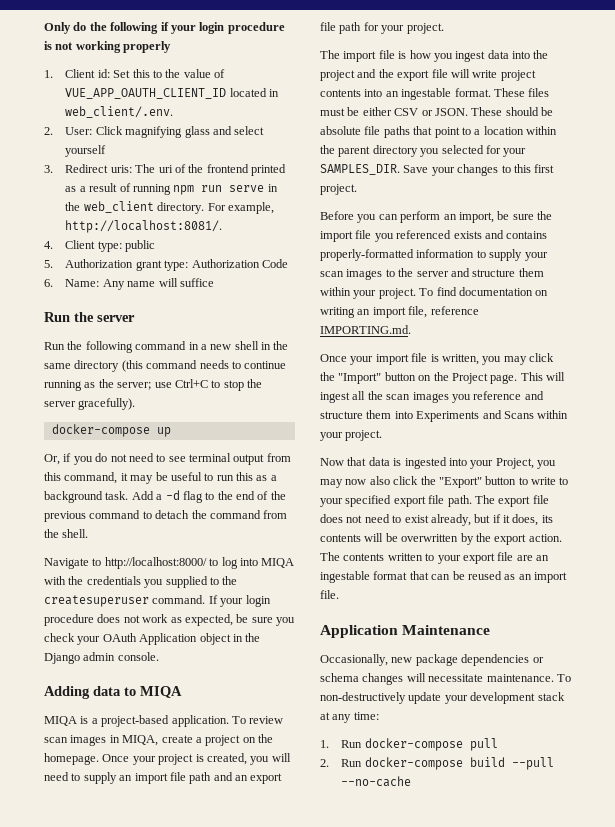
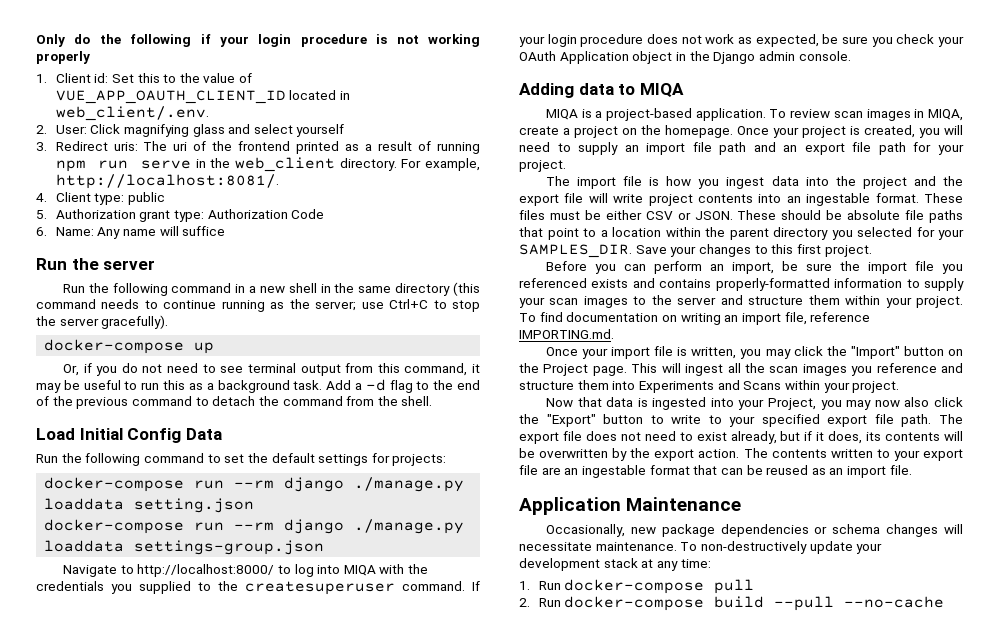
+ Load Initial Config Data
+ Run the following command to set the default settings for projects:
+ docker-compose run --rm django ./manage.py loaddata setting.json
+ docker-compose run --rm django ./manage.py loaddata settings-group.json

